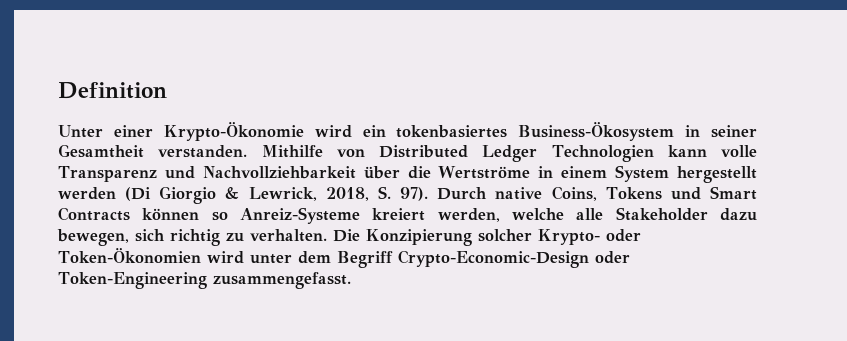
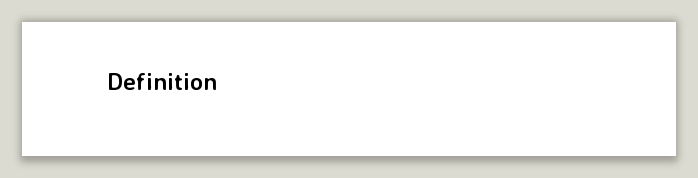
- Unter einer Krypto-Ökonomie wird ein tokenbasiertes Business-Ökosystem in seiner Gesamtheit verstanden. Mithilfe von Distributed Ledger Technologien kann volle Transparenz und Nachvollziehbarkeit über die Wertströme in einem System hergestellt werden (Di Giorgio & Lewrick, 2018, S. 97). Durch native Coins, Tokens und Smart Contracts können so Anreiz-Systeme kreiert werden, welche alle Stakeholder dazu bewegen, sich richtig zu verhalten. Die Konzipierung solcher Krypto- oder Token-Ökonomien wird unter dem Begriff Crypto-Economic-Design oder Token-Engineering zusammengefasst.

